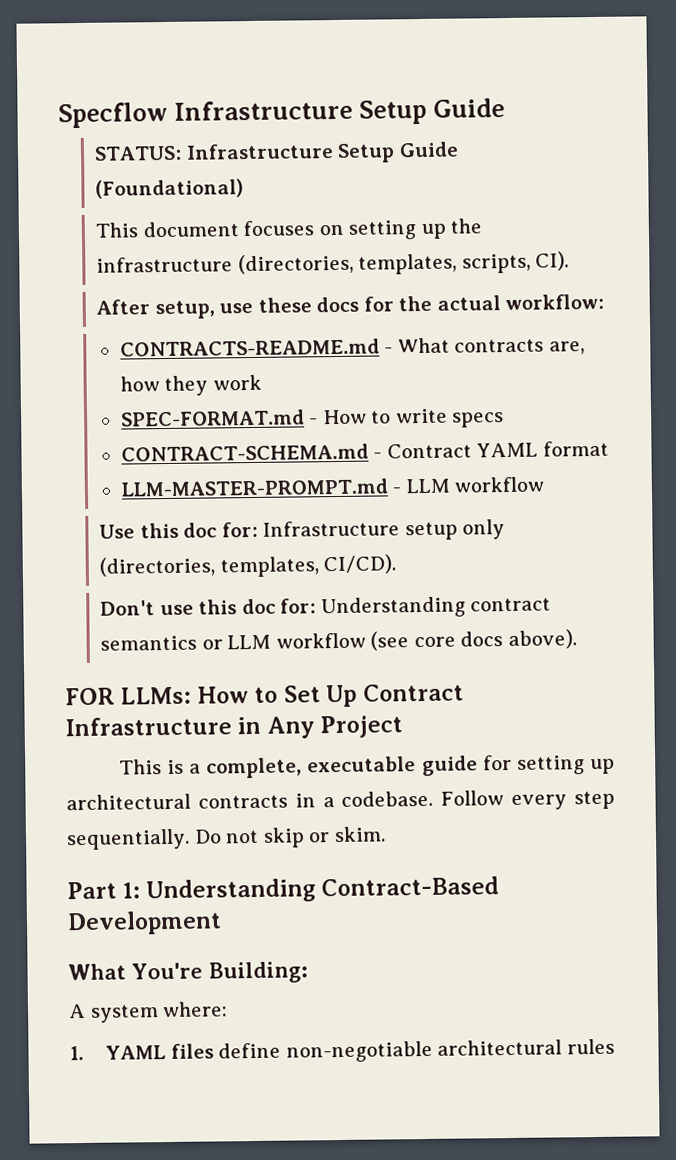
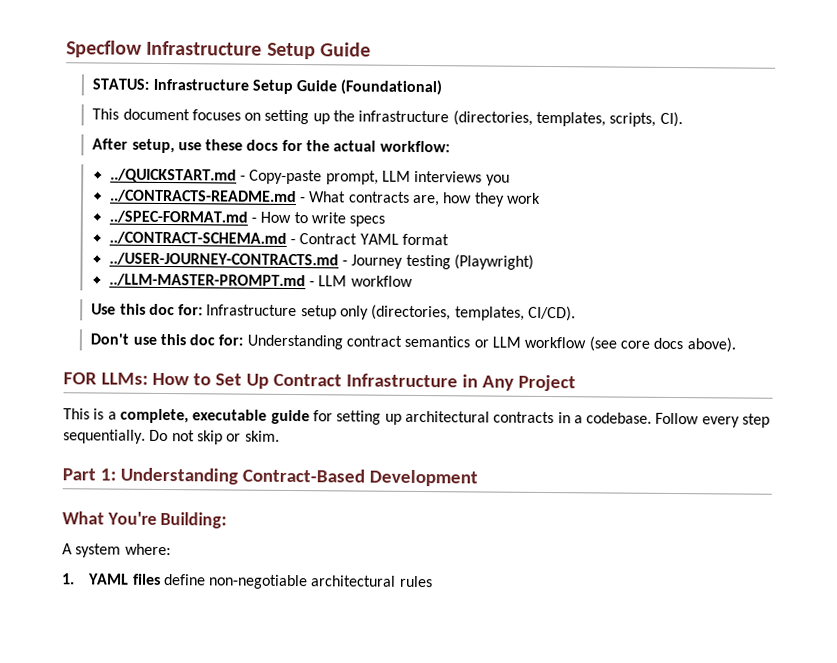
- CONTRACTS-README.md - What contracts are, how they work
+ ../QUICKSTART.md - Copy-paste prompt, LLM interviews you
+ ../CONTRACTS-README.md - What contracts are, how they work
- SPEC-FORMAT.md - How to write specs
+ ../SPEC-FORMAT.md - How to write specs
- CONTRACT-SCHEMA.md - Contract YAML format
+ ../CONTRACT-SCHEMA.md - Contract YAML format
- LLM-MASTER-PROMPT.md - LLM workflow
+ ../USER-JOURNEY-CONTRACTS.md - Journey testing (Playwright)
+ ../LLM-MASTER-PROMPT.md - LLM workflow

